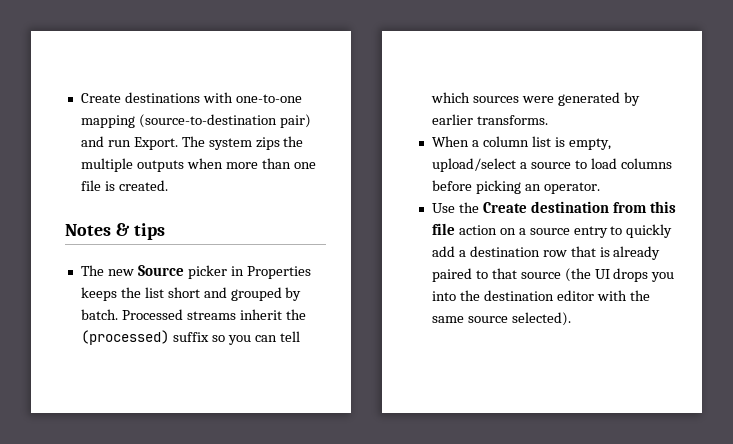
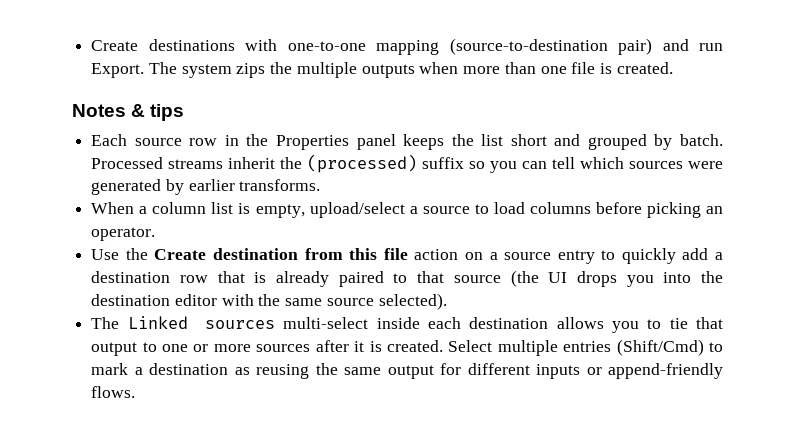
- The new Source picker in Properties keeps the list short and grouped by batch.
+ Each source row in the Properties panel keeps the list short and grouped by batch.
+ The Linked sources multi-select inside each destination allows you to tie that output to one or more sources after it is created. Select multiple entries (Shift/Cmd) to mark a destination as reusing the same output for different inputs or append-friendly flows.

